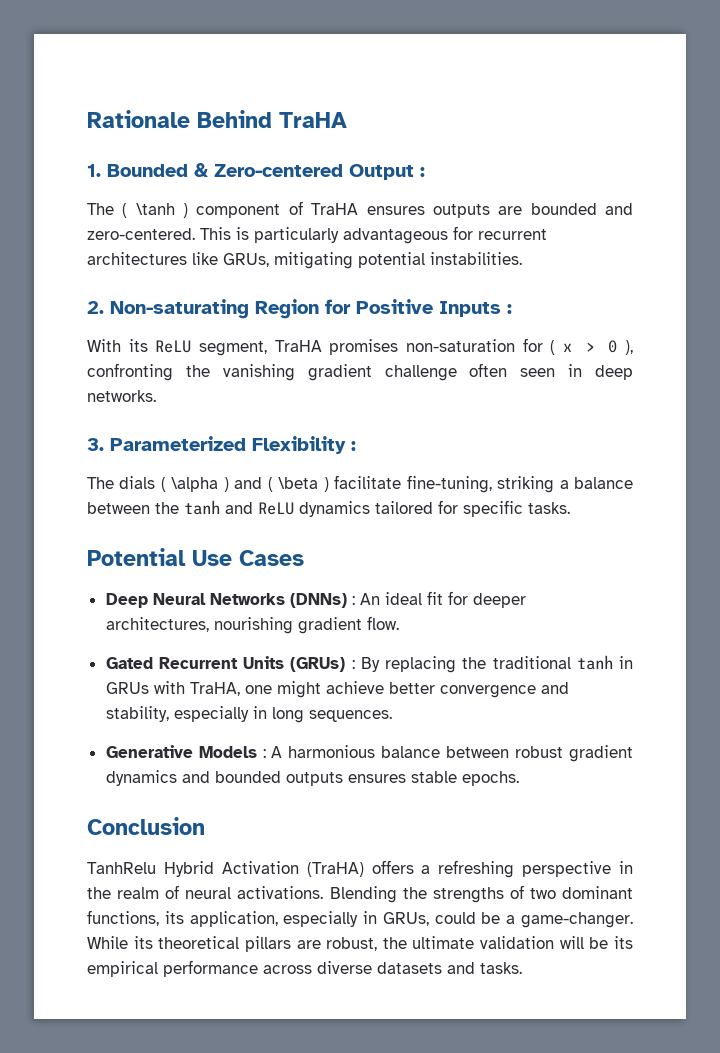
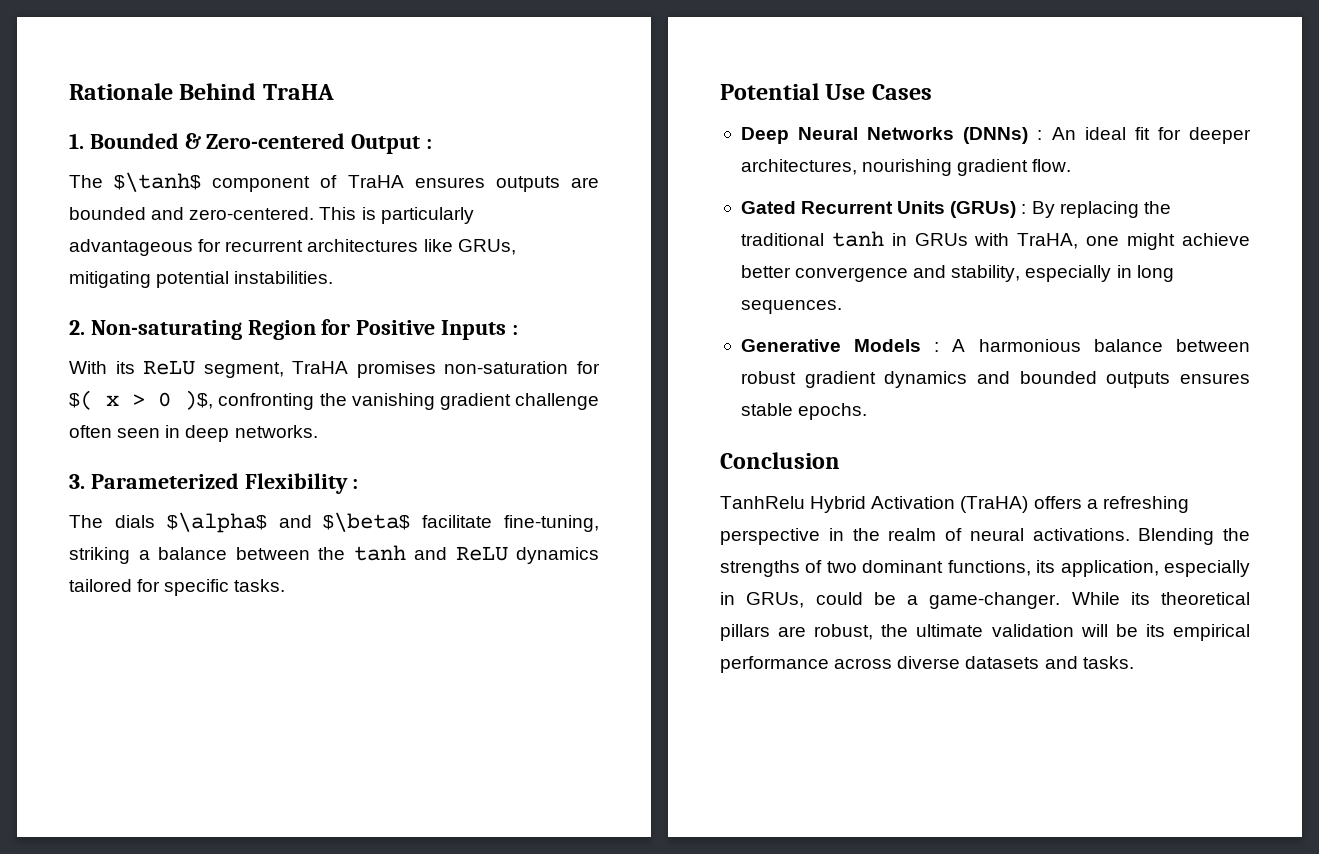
- The ( \tanh ) component of TraHA ensures outputs are bounded and zero-centered.
+ The $\tanh$ component of TraHA ensures outputs are bounded and zero-centered.
- With its ReLU segment, TraHA promises non-saturation for ( x > 0 ), confronting the vanishing gradient challenge often seen in deep networks.
+ With its ReLU segment, TraHA promises non-saturation for $( x > 0 )$, confronting the vanishing gradient challenge often seen in deep networks.
- The dials ( \alpha ) and ( \beta ) facilitate fine-tuning, striking a balance between the tanh and ReLU dynamics tailored for specific tasks.
+ The dials $\alpha$ and $\beta$ facilitate fine-tuning, striking a balance between the tanh and ReLU dynamics tailored for specific tasks.

